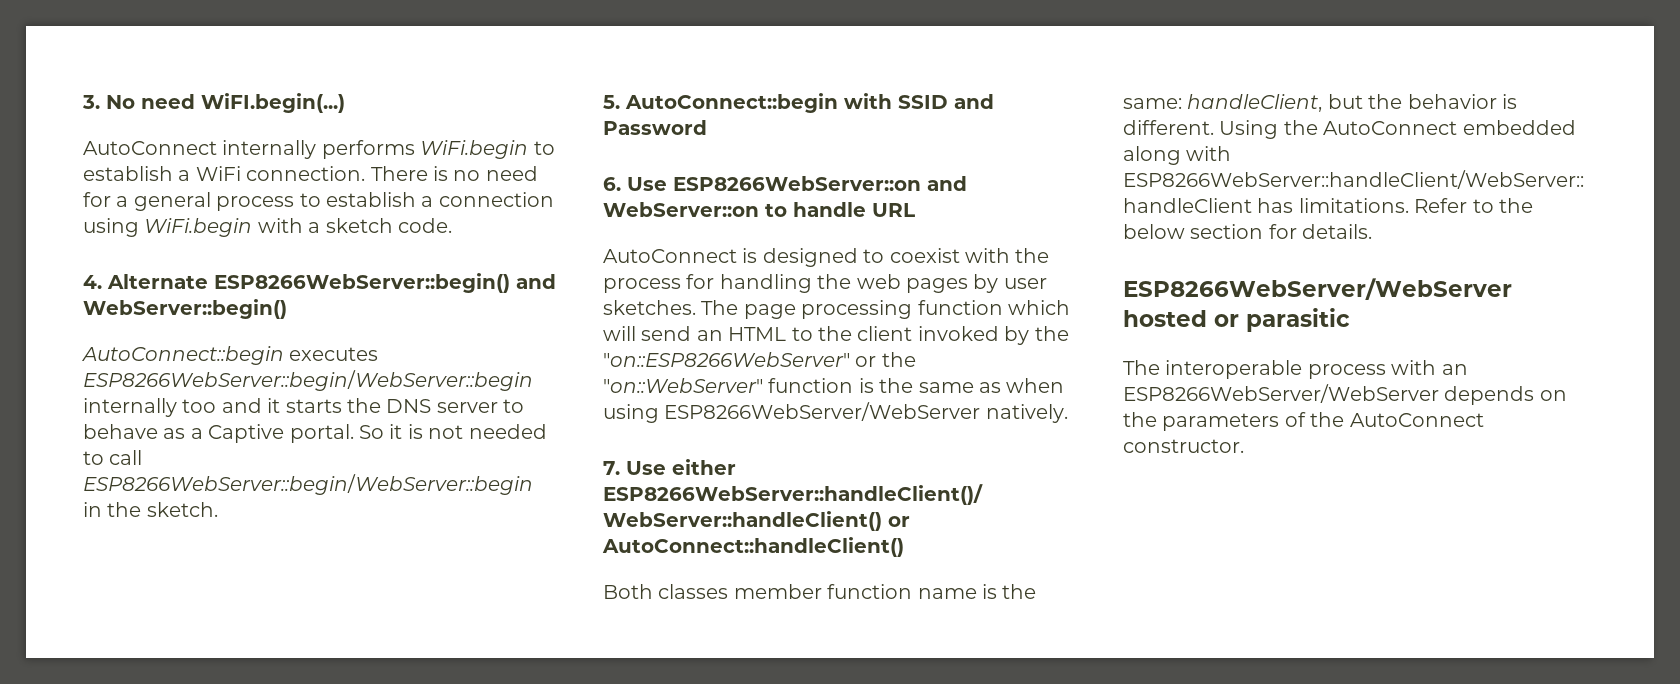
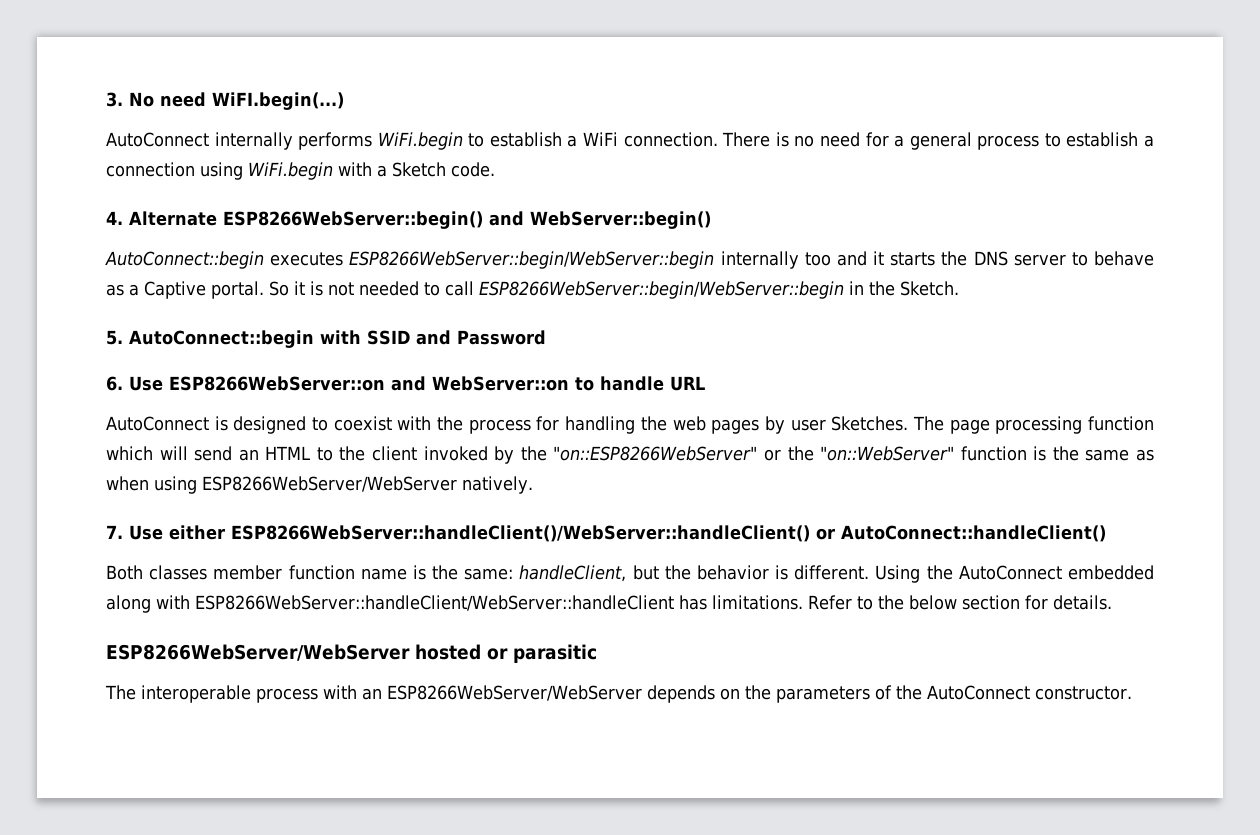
- There is no need for a general process to establish a connection using WiFi.begin with a sketch code.
+ There is no need for a general process to establish a connection using WiFi.begin with a Sketch code.
- So it is not needed to call ESP8266WebServer::begin/WebServer::begin in the sketch.
+ So it is not needed to call ESP8266WebServer::begin/WebServer::begin in the Sketch.
- AutoConnect is designed to coexist with the process for handling the web pages by user sketches.
+ AutoConnect is designed to coexist with the process for handling the web pages by user Sketches.

